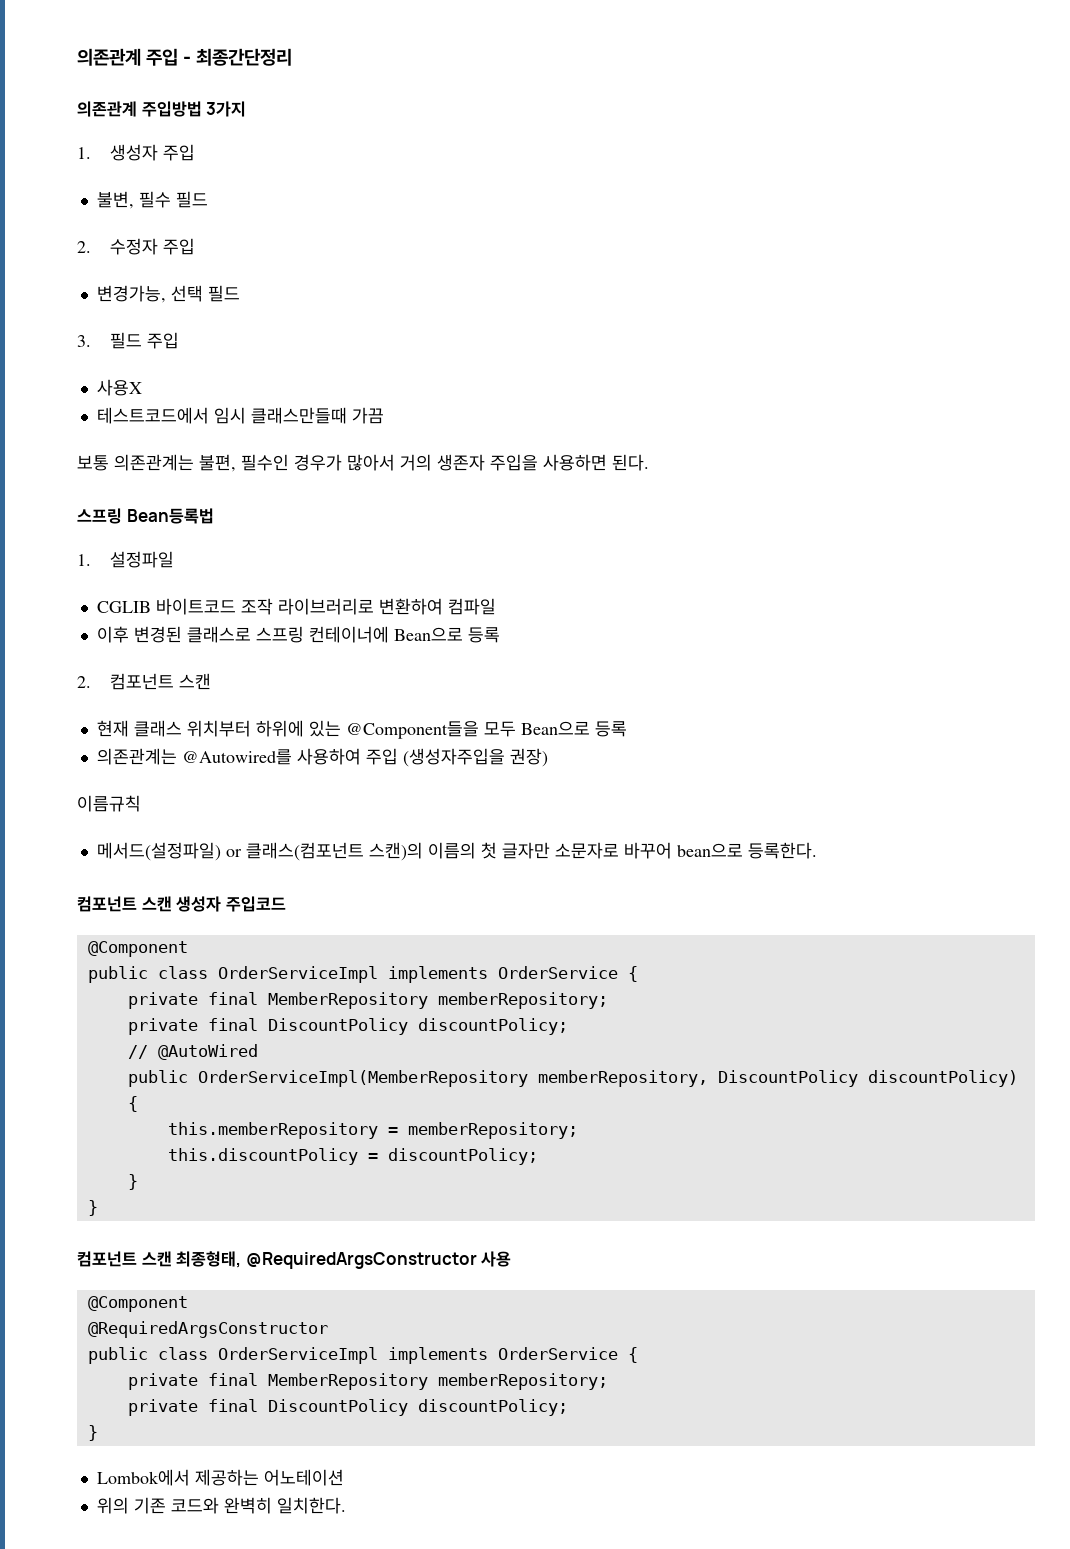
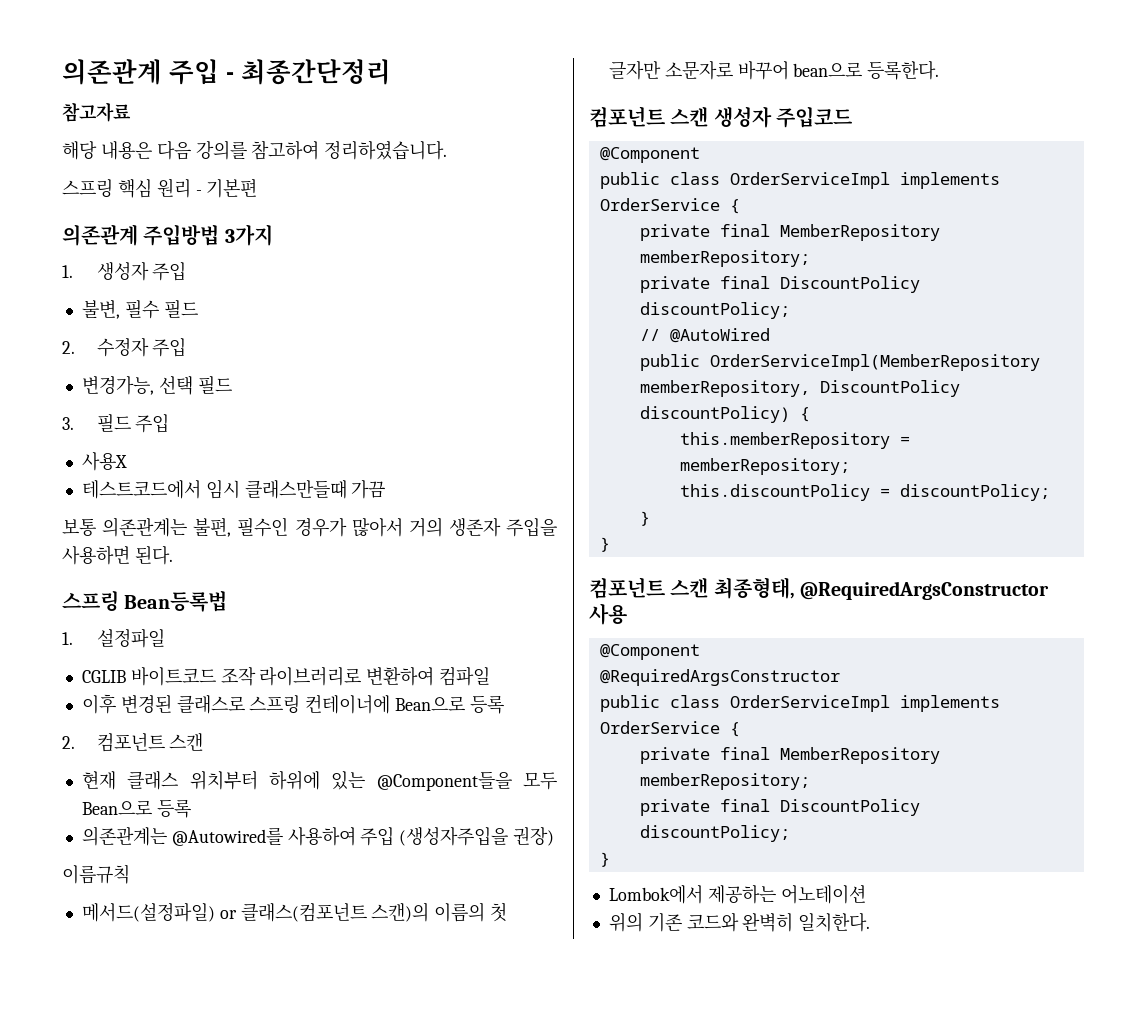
+ 참고자료
+ 해당 내용은 다음 강의를 참고하여 정리하였습니다.
+ 스프링 핵심 원리 - 기본편

